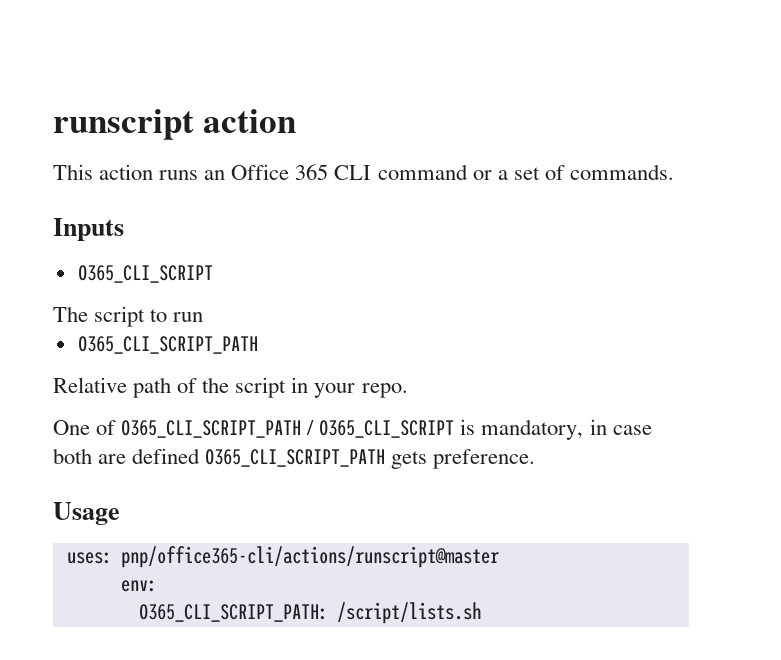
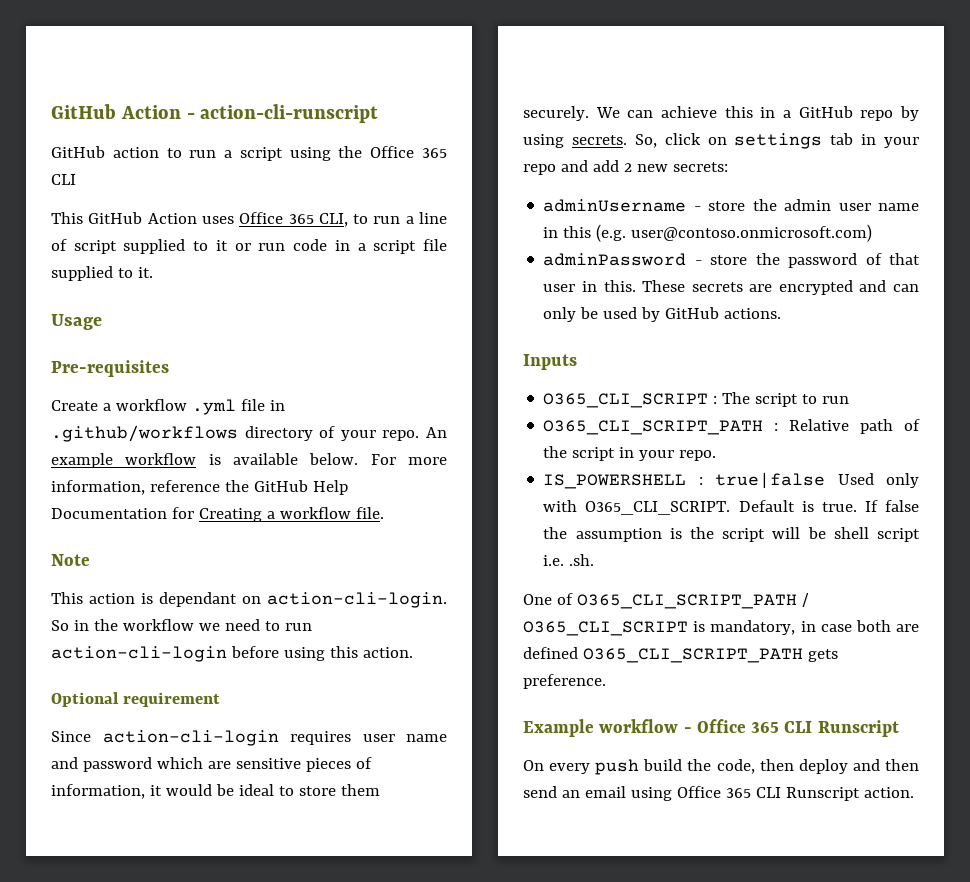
- runscript action
- This action runs an Office 365 CLI command or a set of commands.
+ GitHub Action - action-cli-runscript
+ GitHub action to run a script using the Office 365 CLI
+ This GitHub Action uses Office 365 CLI, to run a line of script supplied to it or run code in a script file supplied to it.
+ Usage
+ Pre-requisites
+ Create a workflow .yml file in .github/workflows directory of your repo. An example workflow is available below. For more information, reference the GitHub Help Documentation for Creating a workflow file.
+ Note
+ This action is dependant on action-cli-login. So in the workflow we need to run action-cli-login before using this action.
+ Optional requirement
+ Since action-cli-login requires user name and password which are sensitive pieces of information, it would be ideal to store them securely. We can achieve this in a GitHub repo by using secrets. So, click on settings tab in your repo and add 2 new secrets:
+ adminUsername - store the admin user name in this (e.g. user@contoso.onmicrosoft.com)
+ adminPassword - store the password of that user in this. These secrets are encrypted and can only be used by GitHub actions.
  Inputs
- O365_CLI_SCRIPT
- The script to run
- O365_CLI_SCRIPT_PATH
- Relative path of the script in your repo.
+ O365_CLI_SCRIPT : The script to run
+ O365_CLI_SCRIPT_PATH : Relative path of the script in your repo.
+ IS_POWERSHELL : true|false Used only with O365_CLI_SCRIPT. Default is true. If false the assumption is the script will be shell script i.e. .sh.
- Usage
- uses: pnp/office365-cli/actions/runscript@master
- env:
- O365_CLI_SCRIPT_PATH: /script/lists.sh
+ Example workflow - Office 365 CLI Runscript
+ On every push build the code, then deploy and then send an email using Office 365 CLI Runscript action.

